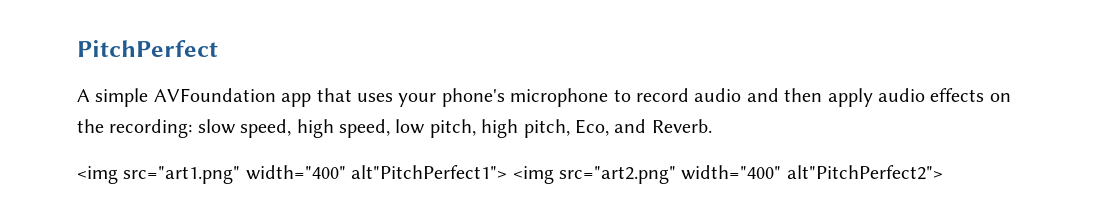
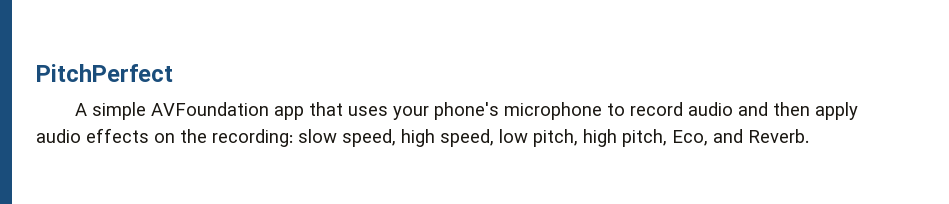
- <img src="art1.png" width="400" alt"PitchPerfect1"> <img src="art2.png" width="400" alt"PitchPerfect2">

